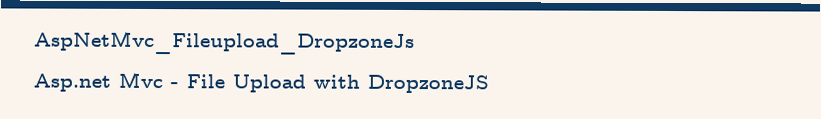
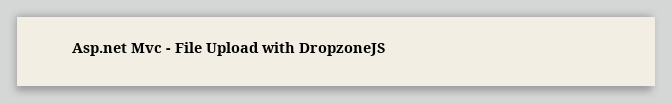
- AspNetMvc_Fileupload_DropzoneJs

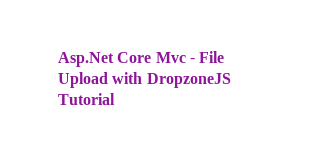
- Asp.net Mvc - File Upload with DropzoneJS
+ Asp.Net Core Mvc - File Upload with DropzoneJS Tutorial

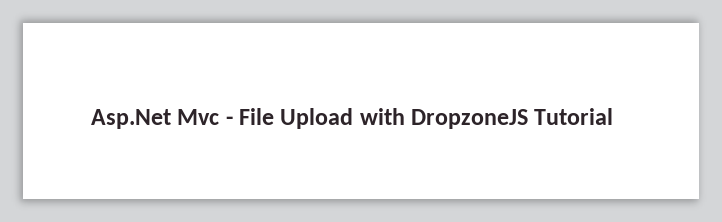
- Asp.Net Core Mvc - File Upload with DropzoneJS Tutorial
+ Asp.Net Mvc - File Upload with DropzoneJS Tutorial

